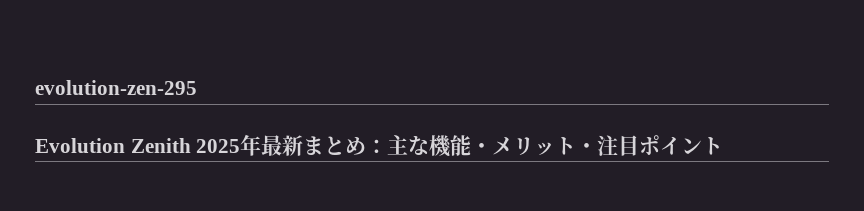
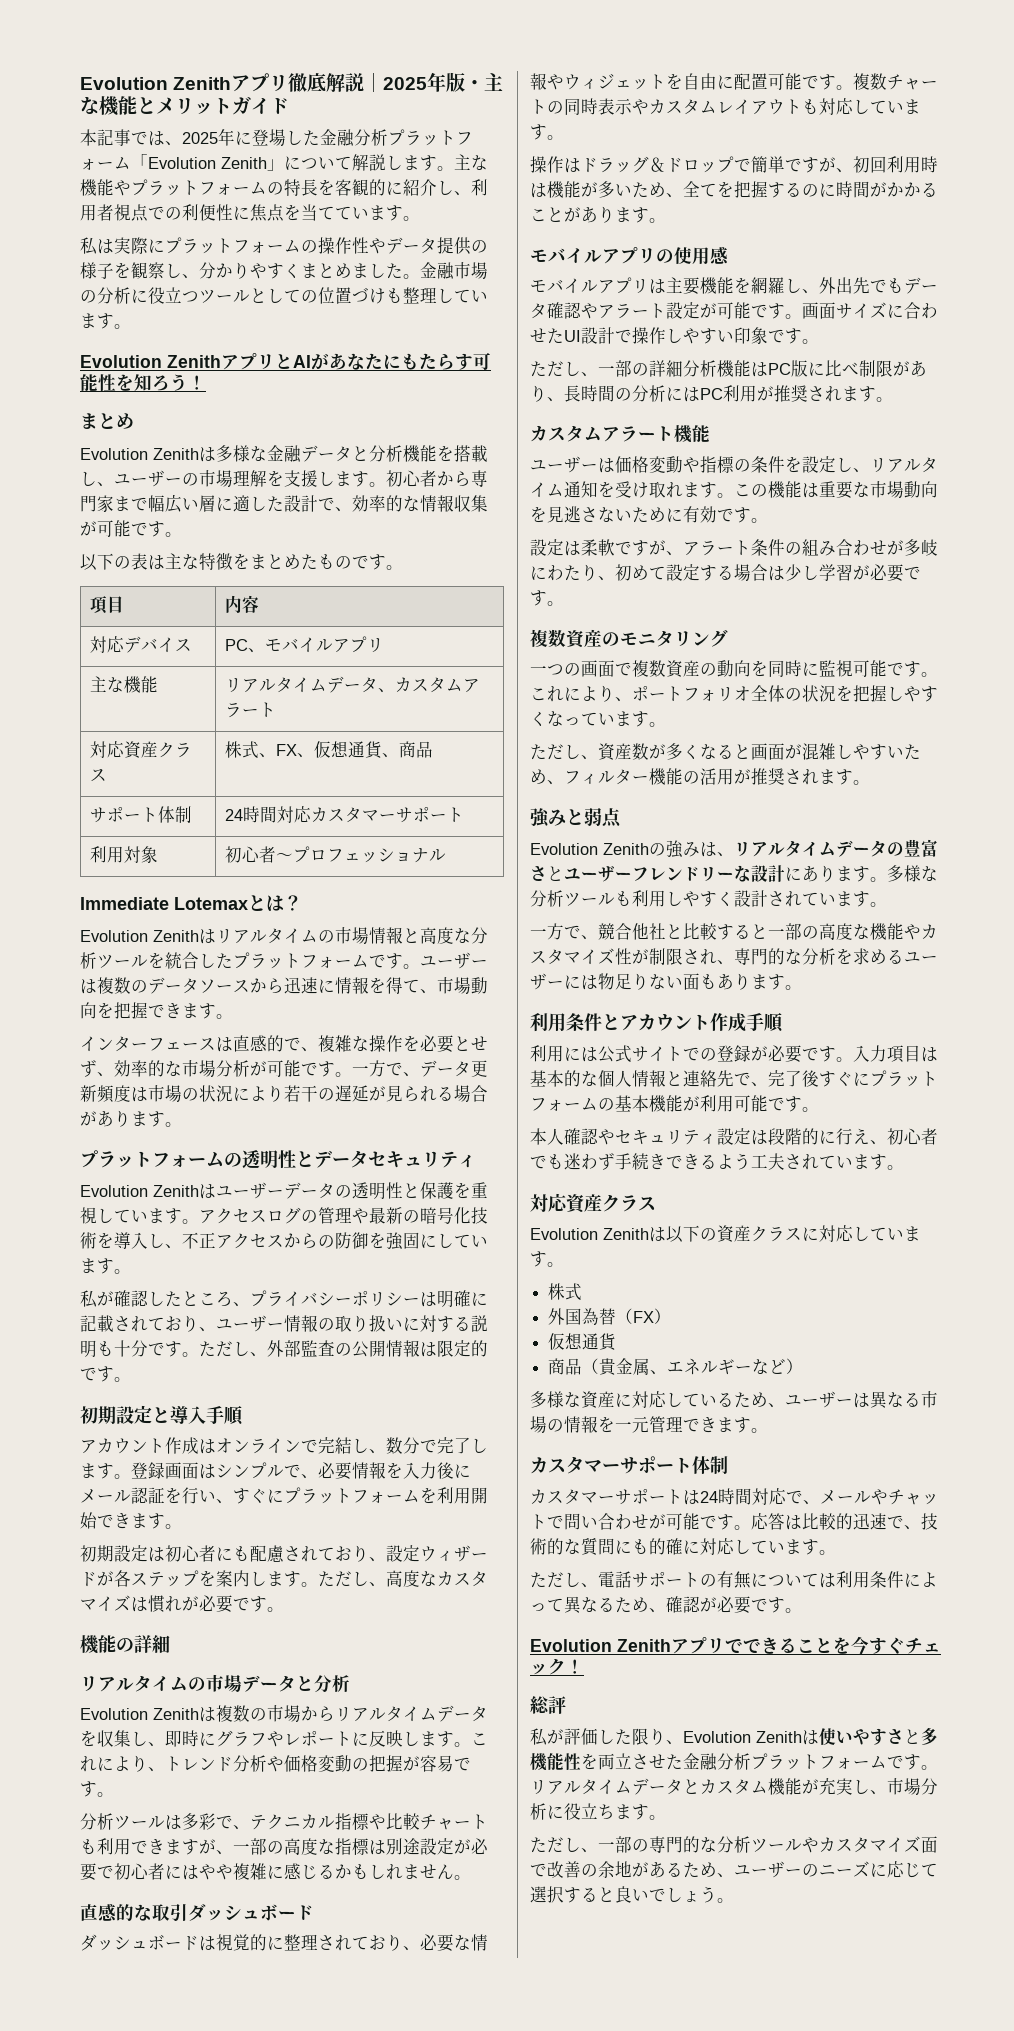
- evolution-zen-295
- Evolution Zenith 2025年最新まとめ：主な機能・メリット・注目ポイント
+ Evolution Zenithアプリ徹底解説｜2025年版・主な機能とメリットガイド
+ 本記事では、2025年に登場した金融分析プラットフォーム「Evolution Zenith」について解説します。主な機能やプラットフォームの特長を客観的に紹介し、利用者視点での利便性に焦点を当てています。
+ 私は実際にプラットフォームの操作性やデータ提供の様子を観察し、分かりやすくまとめました。金融市場の分析に役立つツールとしての位置づけも整理しています。
+ Evolution ZenithアプリとAIがあなたにもたらす可能性を知ろう！
+ まとめ
+ Evolution Zenithは多様な金融データと分析機能を搭載し、ユーザーの市場理解を支援します。初心者から専門家まで幅広い層に適した設計で、効率的な情報収集が可能です。
+ 以下の表は主な特徴をまとめたものです。
+ 項目 | 内容
+ 対応デバイス | PC、モバイルアプリ
+ 主な機能 | リアルタイムデータ、カスタムアラート
+ 対応資産クラス | 株式、FX、仮想通貨、商品
+ サポート体制 | 24時間対応カスタマーサポート
+ 利用対象 | 初心者～プロフェッショナル
+ Immediate Lotemaxとは？
+ Evolution Zenithはリアルタイムの市場情報と高度な分析ツールを統合したプラットフォームです。ユーザーは複数のデータソースから迅速に情報を得て、市場動向を把握できます。
+ インターフェースは直感的で、複雑な操作を必要とせず、効率的な市場分析が可能です。一方で、データ更新頻度は市場の状況により若干の遅延が見られる場合があります。
+ プラットフォームの透明性とデータセキュリティ
+ Evolution Zenithはユーザーデータの透明性と保護を重視しています。アクセスログの管理や最新の暗号化技術を導入し、不正アクセスからの防御を強固にしています。
+ 私が確認したところ、プライバシーポリシーは明確に記載されており、ユーザー情報の取り扱いに対する説明も十分です。ただし、外部監査の公開情報は限定的です。
+ 初期設定と導入手順
+ アカウント作成はオンラインで完結し、数分で完了します。登録画面はシンプルで、必要情報を入力後にメール認証を行い、すぐにプラットフォームを利用開始できます。
+ 初期設定は初心者にも配慮されており、設定ウィザードが各ステップを案内します。ただし、高度なカスタマイズは慣れが必要です。
+ 機能の詳細
+ リアルタイムの市場データと分析
+ Evolution Zenithは複数の市場からリアルタイムデータを収集し、即時にグラフやレポートに反映します。これにより、トレンド分析や価格変動の把握が容易です。
+ 分析ツールは多彩で、テクニカル指標や比較チャートも利用できますが、一部の高度な指標は別途設定が必要で初心者にはやや複雑に感じるかもしれません。
+ 直感的な取引ダッシュボード
+ ダッシュボードは視覚的に整理されており、必要な情報やウィジェットを自由に配置可能です。複数チャートの同時表示やカスタムレイアウトも対応しています。
+ 操作はドラッグ＆ドロップで簡単ですが、初回利用時は機能が多いため、全てを把握するのに時間がかかることがあります。
+ モバイルアプリの使用感
+ モバイルアプリは主要機能を網羅し、外出先でもデータ確認やアラート設定が可能です。画面サイズに合わせたUI設計で操作しやすい印象です。
+ ただし、一部の詳細分析機能はPC版に比べ制限があり、長時間の分析にはPC利用が推奨されます。
+ カスタムアラート機能
+ ユーザーは価格変動や指標の条件を設定し、リアルタイム通知を受け取れます。この機能は重要な市場動向を見逃さないために有効です。
+ 設定は柔軟ですが、アラート条件の組み合わせが多岐にわたり、初めて設定する場合は少し学習が必要です。
+ 複数資産のモニタリング
+ 一つの画面で複数資産の動向を同時に監視可能です。これにより、ポートフォリオ全体の状況を把握しやすくなっています。
+ ただし、資産数が多くなると画面が混雑しやすいため、フィルター機能の活用が推奨されます。
+ 強みと弱点
+ Evolution Zenithの強みは、リアルタイムデータの豊富さとユーザーフレンドリーな設計にあります。多様な分析ツールも利用しやすく設計されています。
+ 一方で、競合他社と比較すると一部の高度な機能やカスタマイズ性が制限され、専門的な分析を求めるユーザーには物足りない面もあります。
+ 利用条件とアカウント作成手順
+ 利用には公式サイトでの登録が必要です。入力項目は基本的な個人情報と連絡先で、完了後すぐにプラットフォームの基本機能が利用可能です。
+ 本人確認やセキュリティ設定は段階的に行え、初心者でも迷わず手続きできるよう工夫されています。
+ 対応資産クラス
+ Evolution Zenithは以下の資産クラスに対応しています。
+ 株式
+ 外国為替（FX）
+ 仮想通貨
+ 商品（貴金属、エネルギーなど）
+ 多様な資産に対応しているため、ユーザーは異なる市場の情報を一元管理できます。
+ カスタマーサポート体制
+ カスタマーサポートは24時間対応で、メールやチャットで問い合わせが可能です。応答は比較的迅速で、技術的な質問にも的確に対応しています。
+ ただし、電話サポートの有無については利用条件によって異なるため、確認が必要です。
+ Evolution Zenithアプリでできることを今すぐチェック！
+ 総評
+ 私が評価した限り、Evolution Zenithは使いやすさと多機能性を両立させた金融分析プラットフォームです。リアルタイムデータとカスタム機能が充実し、市場分析に役立ちます。
+ ただし、一部の専門的な分析ツールやカスタマイズ面で改善の余地があるため、ユーザーのニーズに応じて選択すると良いでしょう。

